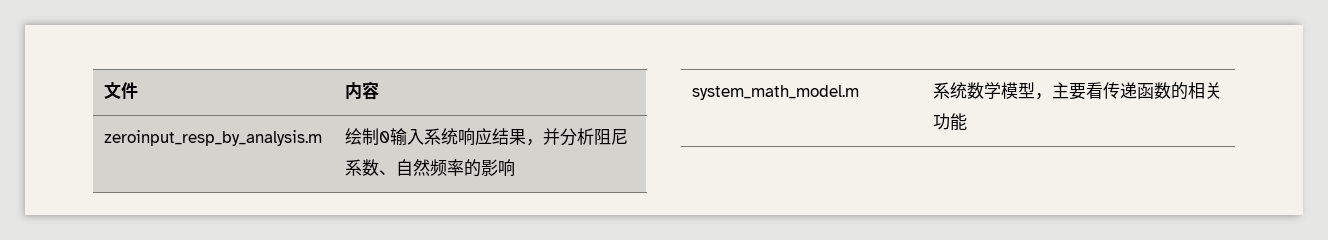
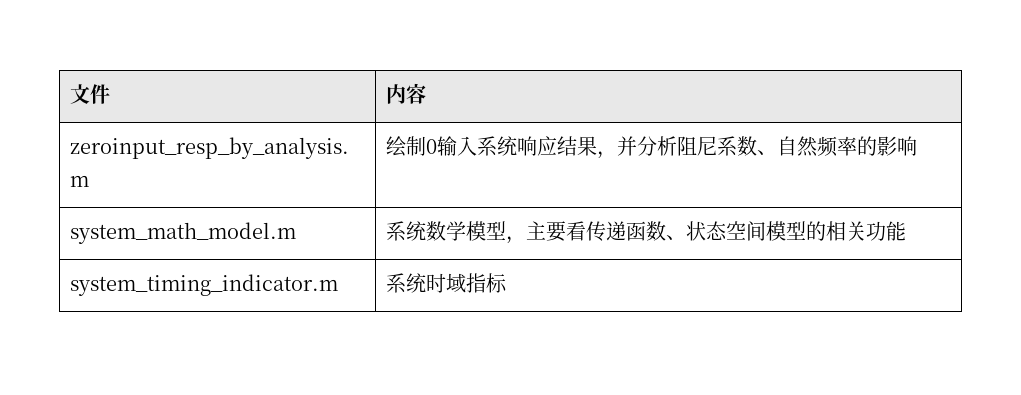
- system_math_model.m | 系统数学模型，主要看传递函数的相关功能
+ system_math_model.m | 系统数学模型，主要看传递函数、状态空间模型的相关功能
+ system_timing_indicator.m | 系统时域指标

